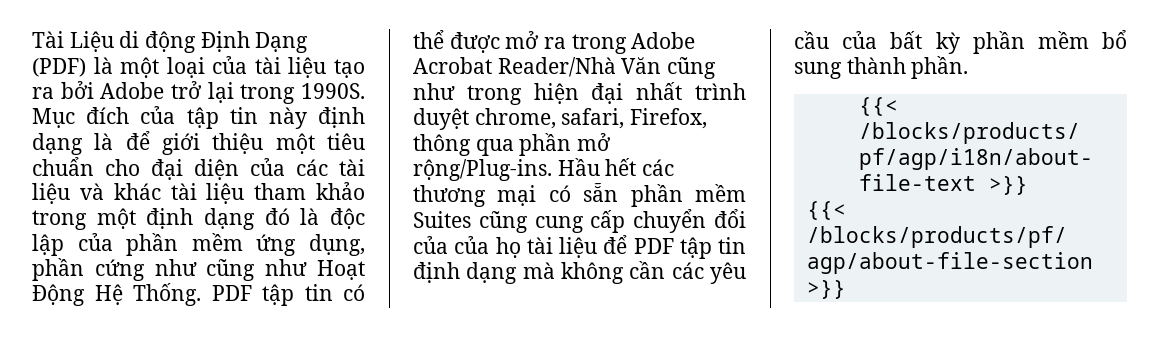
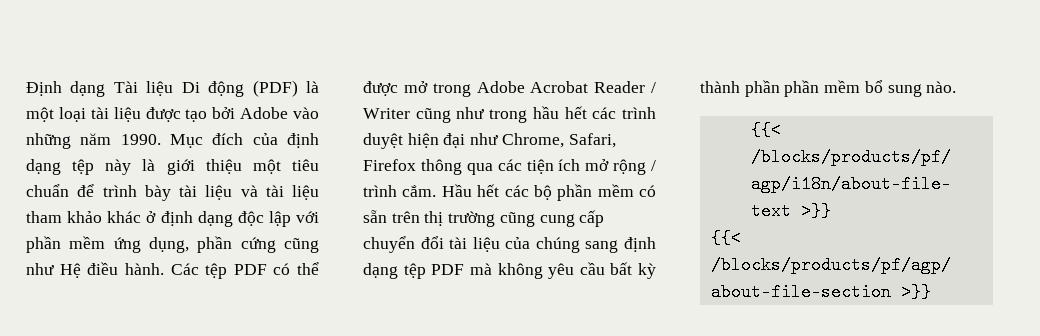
- Tài Liệu di động Định Dạng (PDF) là một loại của tài liệu tạo ra bởi Adobe trở lại trong 1990S. Mục đích của tập tin này định dạng là để giới thiệu một tiêu chuẩn cho đại diện của các tài liệu và khác tài liệu tham khảo trong một định dạng đó là độc lập của phần mềm ứng dụng, phần cứng như cũng như Hoạt Động Hệ Thống. PDF tập tin có thể được mở ra trong Adobe Acrobat Reader/Nhà Văn cũng như trong hiện đại nhất trình duyệt chrome, safari, Firefox, thông qua phần mở rộng/Plug-ins. Hầu hết các thương mại có sẵn phần mềm Suites cũng cung cấp chuyển đổi của của họ tài liệu để PDF tập tin định dạng mà không cần các yêu cầu của bất kỳ phần mềm bổ sung thành phần.
+ Định dạng Tài liệu Di động (PDF) là một loại tài liệu được tạo bởi Adobe vào những năm 1990. Mục đích của định dạng tệp này là giới thiệu một tiêu chuẩn để trình bày tài liệu và tài liệu tham khảo khác ở định dạng độc lập với phần mềm ứng dụng, phần cứng cũng như Hệ điều hành. Các tệp PDF có thể được mở trong Adobe Acrobat Reader / Writer cũng như trong hầu hết các trình duyệt hiện đại như Chrome, Safari, Firefox thông qua các tiện ích mở rộng / trình cắm. Hầu hết các bộ phần mềm có sẵn trên thị trường cũng cung cấp chuyển đổi tài liệu của chúng sang định dạng tệp PDF mà không yêu cầu bất kỳ thành phần phần mềm bổ sung nào.

